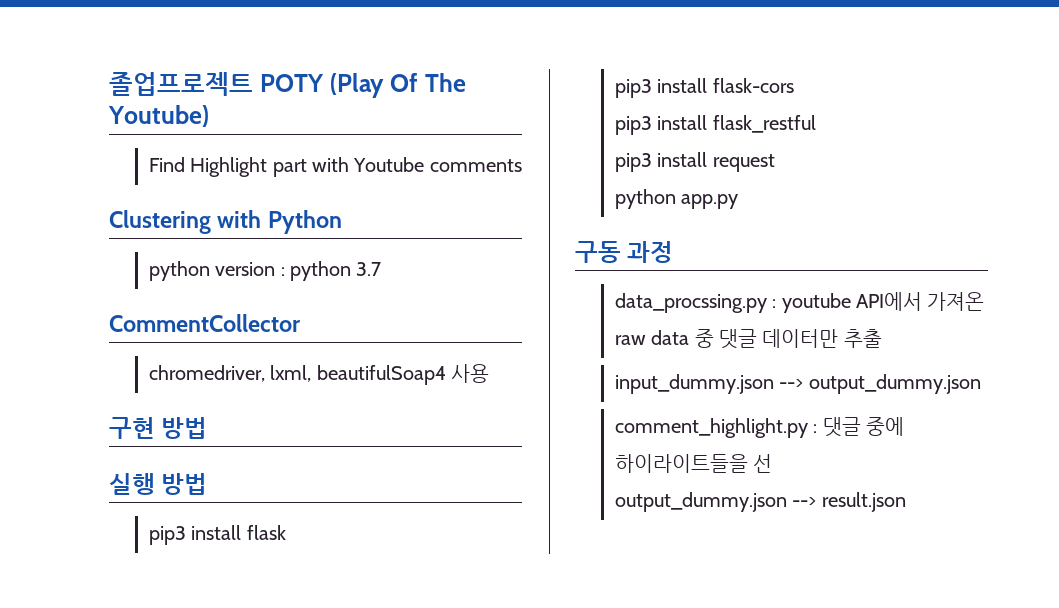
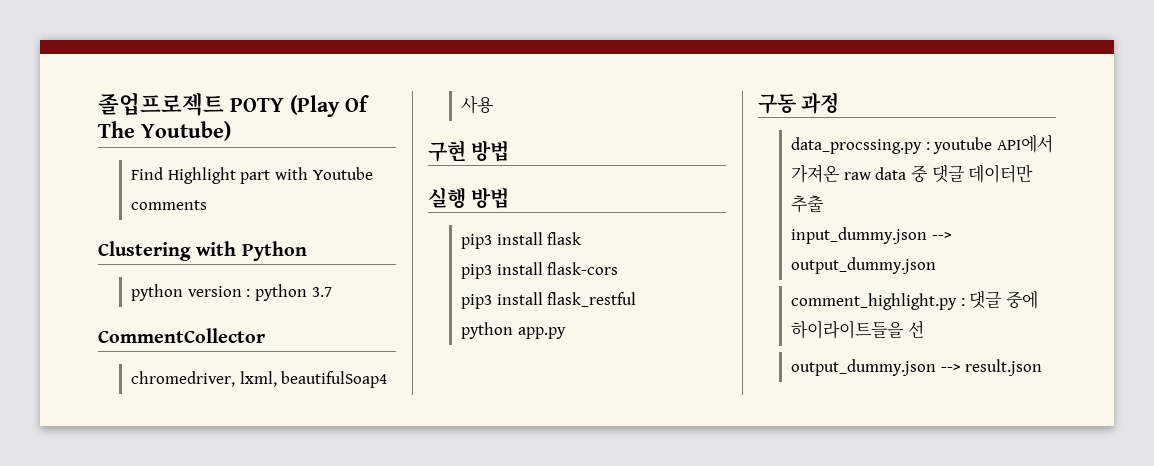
- pip3 install request

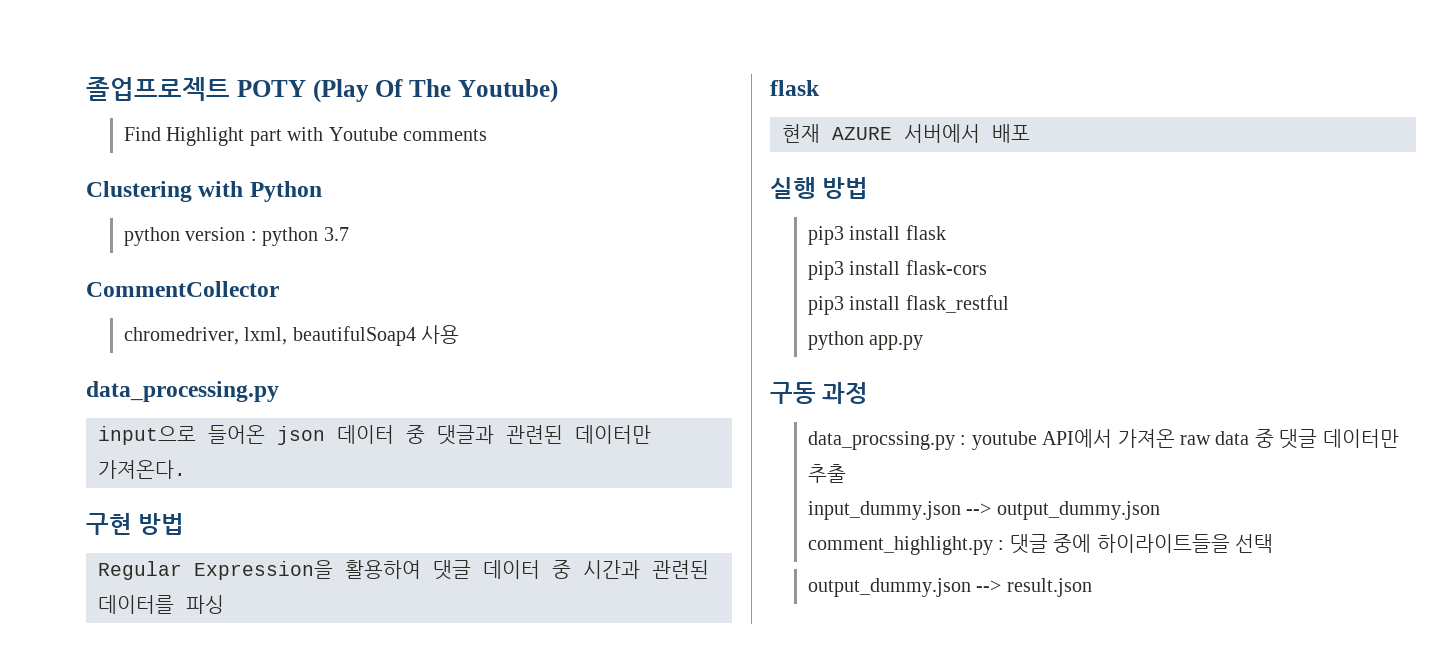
+ data_processing.py
+ input으로 들어온 json 데이터 중 댓글과 관련된 데이터만 가져온다.
  구현 방법
+ Regular Expression을 활용하여 댓글 데이터 중 시간과 관련된 데이터를 파싱
+ flask
+ 현재 AZURE 서버에서 배포
- comment_highlight.py : 댓글 중에 하이라이트들을 선
+ comment_highlight.py : 댓글 중에 하이라이트들을 선택

